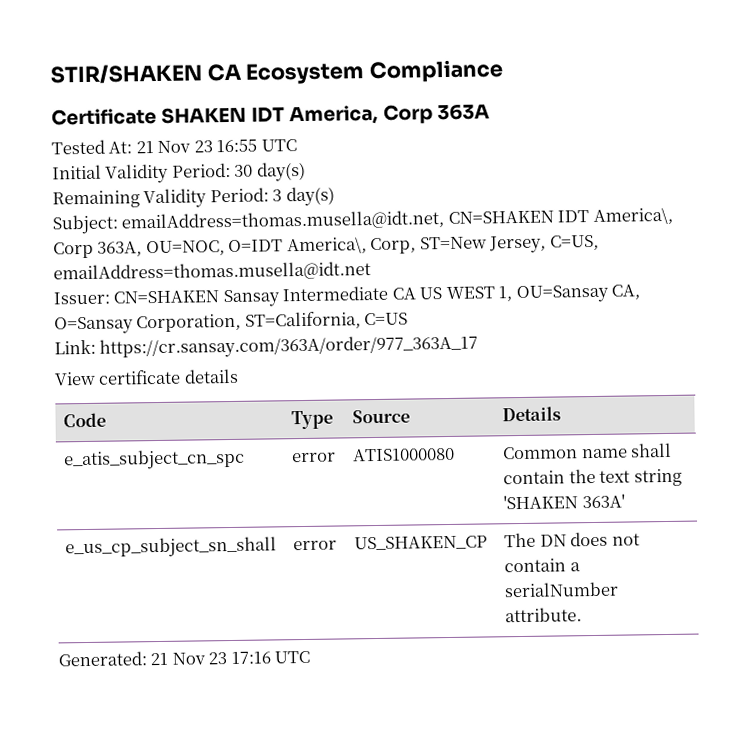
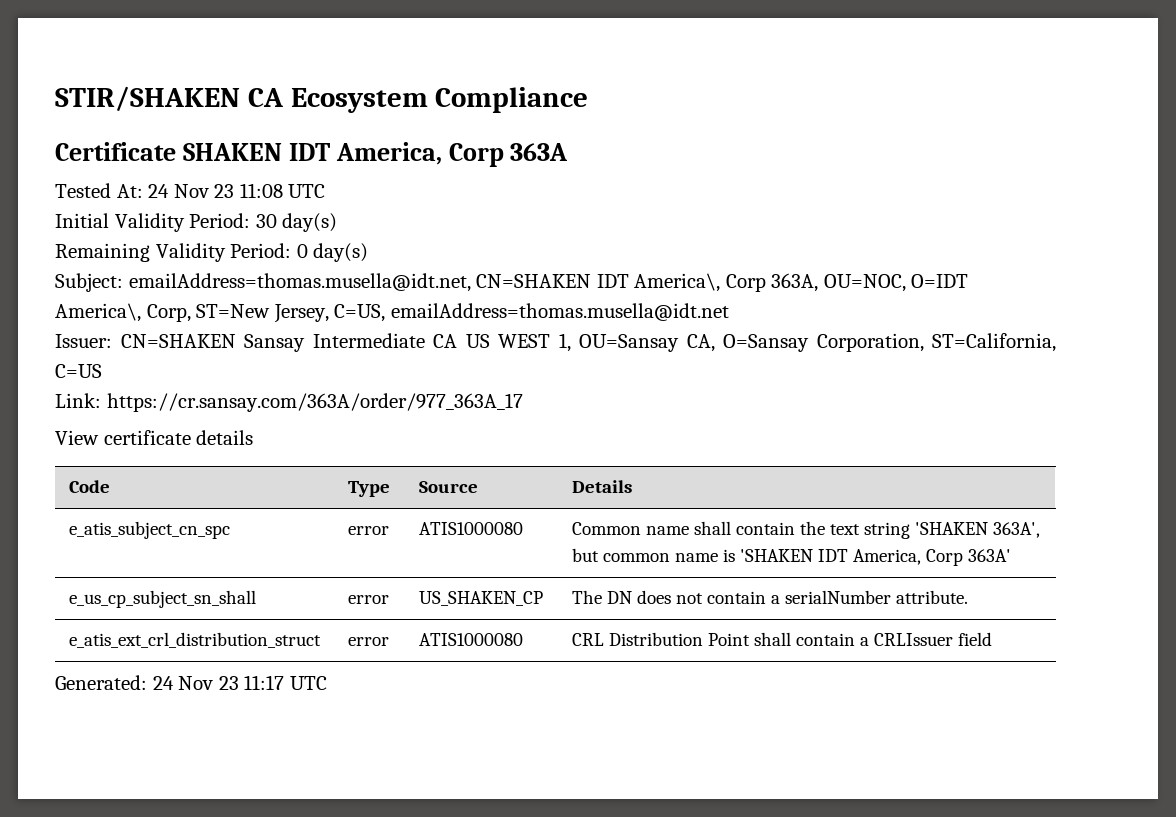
- Tested At: 21 Nov 23 16:55 UTC
+ Tested At: 24 Nov 23 11:08 UTC
- Remaining Validity Period: 3 day(s)
+ Remaining Validity Period: 0 day(s)
- e_atis_subject_cn_spc | error | ATIS1000080 | Common name shall contain the text string 'SHAKEN 363A'
+ e_atis_subject_cn_spc | error | ATIS1000080 | Common name shall contain the text string 'SHAKEN 363A', but common name is 'SHAKEN IDT America, Corp 363A'
+ e_atis_ext_crl_distribution_struct | error | ATIS1000080 | CRL Distribution Point shall contain a CRLIssuer field
- Generated: 21 Nov 23 17:16 UTC
+ Generated: 24 Nov 23 11:17 UTC

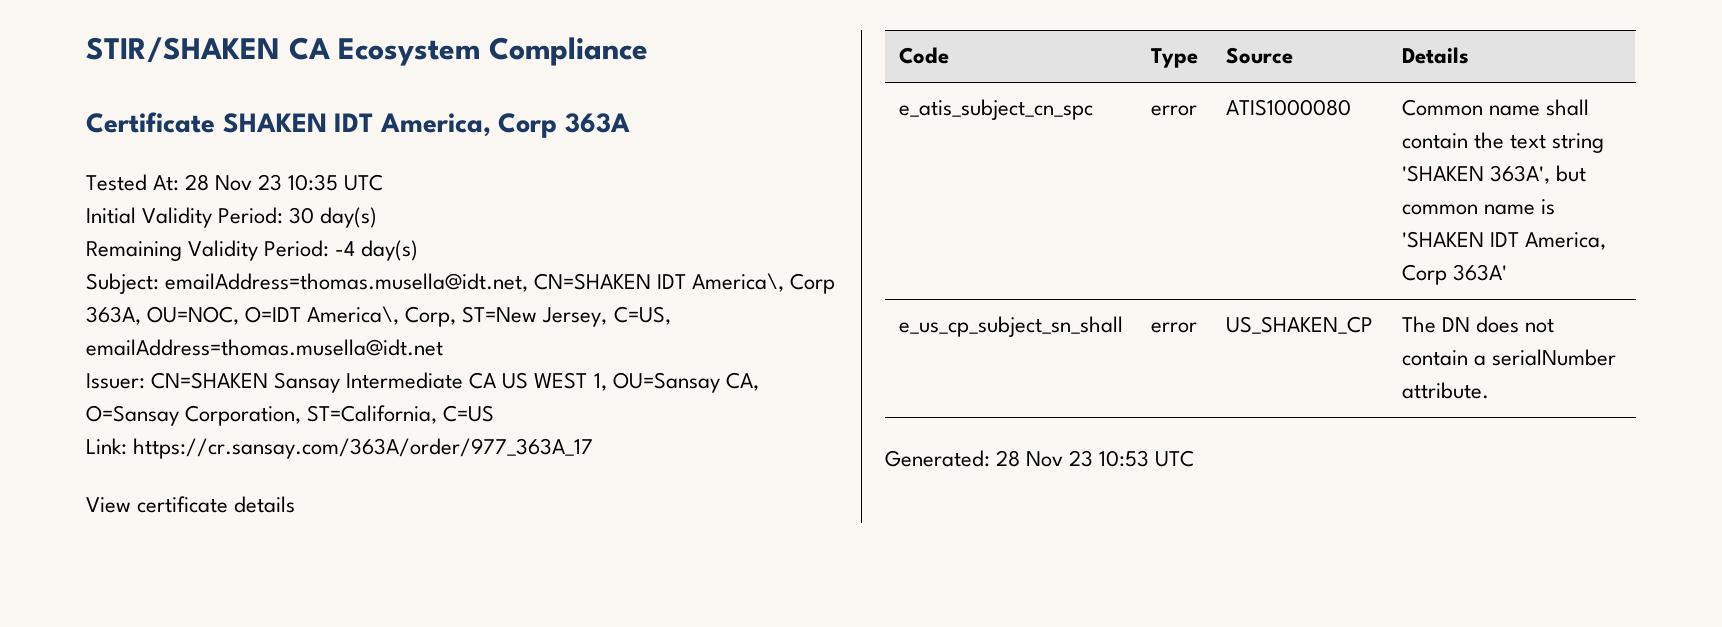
- Tested At: 24 Nov 23 11:08 UTC
+ Tested At: 28 Nov 23 10:35 UTC
- Remaining Validity Period: 0 day(s)
+ Remaining Validity Period: -4 day(s)
- e_atis_ext_crl_distribution_struct | error | ATIS1000080 | CRL Distribution Point shall contain a CRLIssuer field
- Generated: 24 Nov 23 11:17 UTC
+ Generated: 28 Nov 23 10:53 UTC

